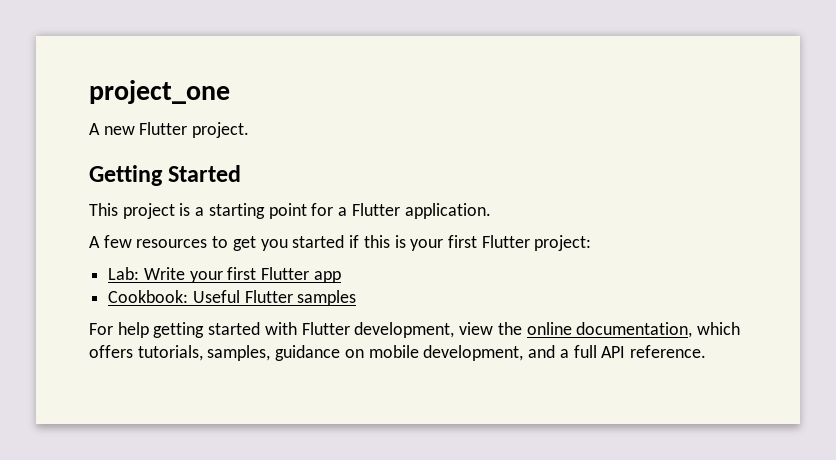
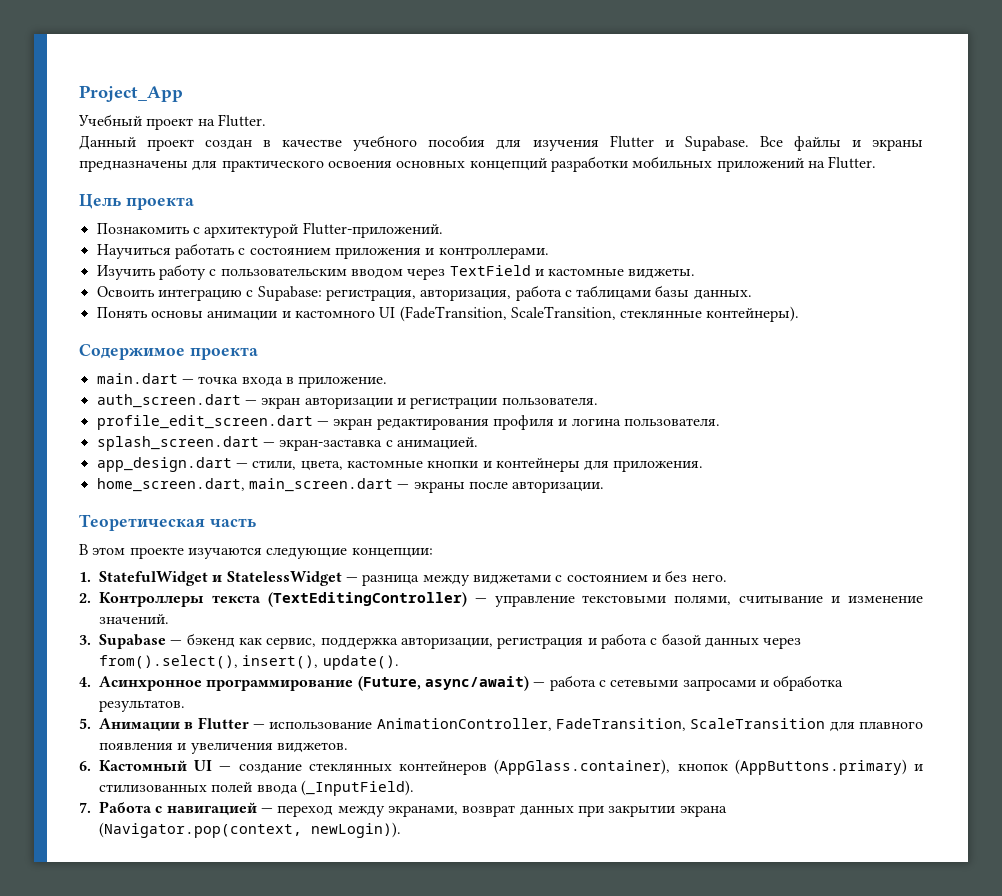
- project_one
- A new Flutter project.
- Getting Started
- This project is a starting point for a Flutter application.
- A few resources to get you started if this is your first Flutter project:
- Lab: Write your first Flutter app
- Cookbook: Useful Flutter samples
- For help getting started with Flutter development, view the online documentation, which offers tutorials, samples, guidance on mobile development, and a full API reference.
+ Project_App
+ Учебный проект на Flutter.
+ Данный проект создан в качестве учебного пособия для изучения Flutter и Supabase. Все файлы и экраны предназначены для практического освоения основных концепций разработки мобильных приложений на Flutter.
+ Цель проекта
+ Познакомить с архитектурой Flutter-приложений.
+ Научиться работать с состоянием приложения и контроллерами.
+ Изучить работу с пользовательским вводом через TextField и кастомные виджеты.
+ Освоить интеграцию с Supabase: регистрация, авторизация, работа с таблицами базы данных.
+ Понять основы анимации и кастомного UI (FadeTransition, ScaleTransition, стеклянные контейнеры).
+ Содержимое проекта
+ main.dart — точка входа в приложение.
+ auth_screen.dart — экран авторизации и регистрации пользователя.
+ profile_edit_screen.dart — экран редактирования профиля и логина пользователя.
+ splash_screen.dart — экран-заставка с анимацией.
+ app_design.dart — стили, цвета, кастомные кнопки и контейнеры для приложения.
+ home_screen.dart, main_screen.dart — экраны после авторизации.
+ Теоретическая часть
+ В этом проекте изучаются следующие концепции:
+ 1. StatefulWidget и StatelessWidget — разница между виджетами с состоянием и без него.
+ 2. Контроллеры текста (TextEditingController) — управление текстовыми полями, считывание и изменение значений.
+ 3. Supabase — бэкенд как сервис, поддержка авторизации, регистрация и работа с базой данных через from().select(), insert(), update().
+ 4. Асинхронное программирование (Future, async/await) — работа с сетевыми запросами и обработка результатов.
+ 5. Анимации в Flutter — использование AnimationController, FadeTransition, ScaleTransition для плавного появления и увеличения виджетов.
+ 6. Кастомный UI — создание стеклянных контейнеров (AppGlass.container), кнопок (AppButtons.primary) и стилизованных полей ввода (_InputField).
+ 7. Работа с навигацией — переход между экранами, возврат данных при закрытии экрана (Navigator.pop(context, newLogin)).

